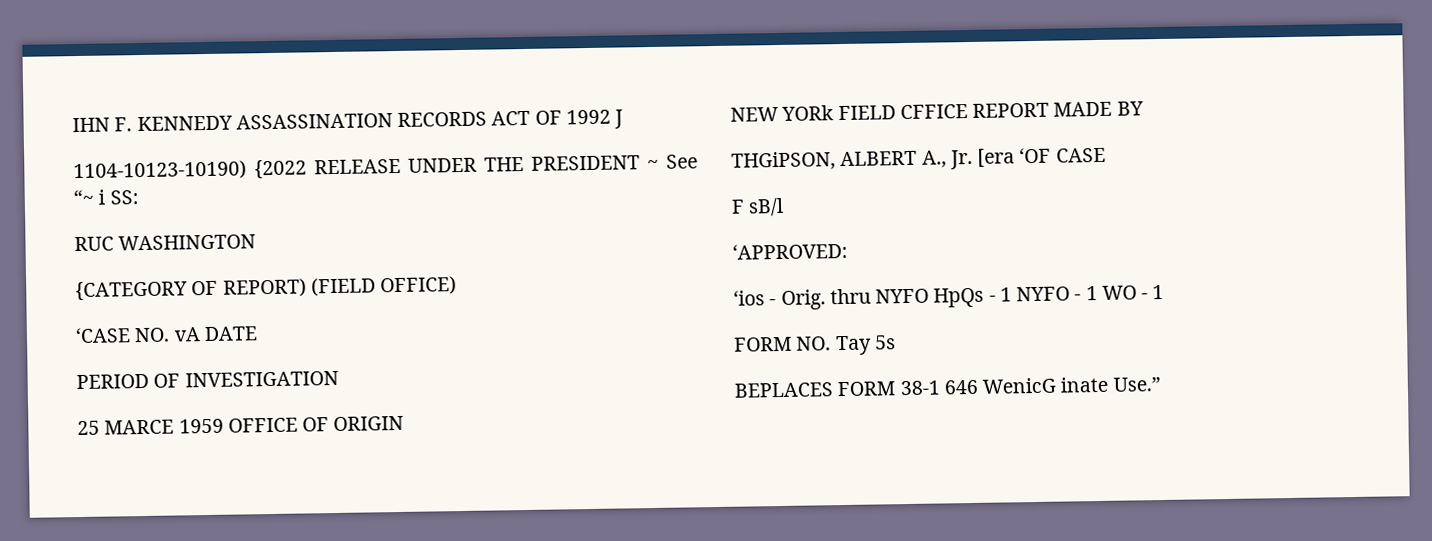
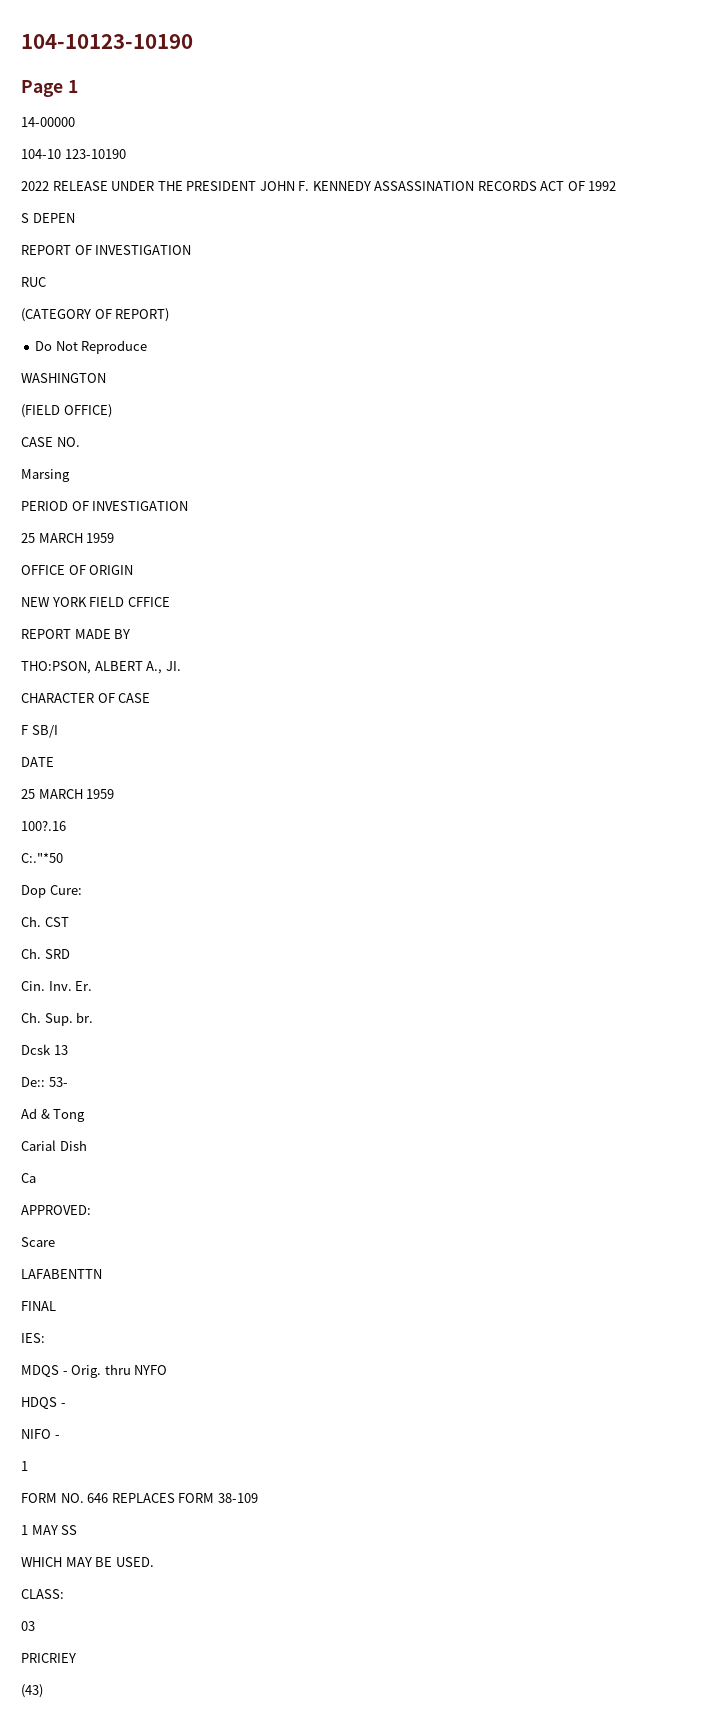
- IHN F. KENNEDY ASSASSINATION RECORDS ACT OF 1992 J
- 1104-10123-10190) {2022 RELEASE UNDER THE PRESIDENT ~ See “~ i SS:
- RUC WASHINGTON
- {CATEGORY OF REPORT) (FIELD OFFICE)
+ 104-10123-10190
+ Page 1
+ 14-00000
+ 104-10 123-10190
+ 2022 RELEASE UNDER THE PRESIDENT JOHN F. KENNEDY ASSASSINATION RECORDS ACT OF 1992
+ S DEPEN
+ REPORT OF INVESTIGATION
+ RUC
+ (CATEGORY OF REPORT)
+ Do Not Reproduce
+ WASHINGTON
+ (FIELD OFFICE)
- ‘CASE NO. vA DATE
+ CASE NO.
+ Marsing
  PERIOD OF INVESTIGATION
- 25 MARCE 1959 OFFICE OF ORIGIN
+ 25 MARCH 1959
+ OFFICE OF ORIGIN
- NEW YORk FIELD CFFICE REPORT MADE BY
+ NEW YORK FIELD CFFICE
+ REPORT MADE BY
- THGiPSON, ALBERT A., Jr. [era ‘OF CASE
+ THO:PSON, ALBERT A., JI.
+ CHARACTER OF CASE
- F sB/l
- ‘APPROVED:
- ‘ios - Orig. thru NYFO HpQs - 1 NYFO - 1 WO - 1
+ F SB/I
+ DATE
+ 25 MARCH 1959
+ 100?.16
+ C:."*50
+ Dop Cure:
+ Ch. CST
+ Ch. SRD
+ Cin. Inv. Er.
+ Ch. Sup. br.
+ Dcsk 13
+ De:: 53-
+ Ad & Tong
+ Carial Dish
+ Ca
+ APPROVED:
+ Scare
+ LAFABENTTN
+ FINAL
+ IES:
+ MDQS - Orig. thru NYFO
+ HDQS -
+ NIFO -
+ 1
- FORM NO. Tay 5s
- BEPLACES FORM 38-1 646 WenicG inate Use.”
+ FORM NO. 646 REPLACES FORM 38-109
+ 1 MAY SS
+ WHICH MAY BE USED.
+ CLASS:
+ 03
+ PRICRIEY
+ (43)

